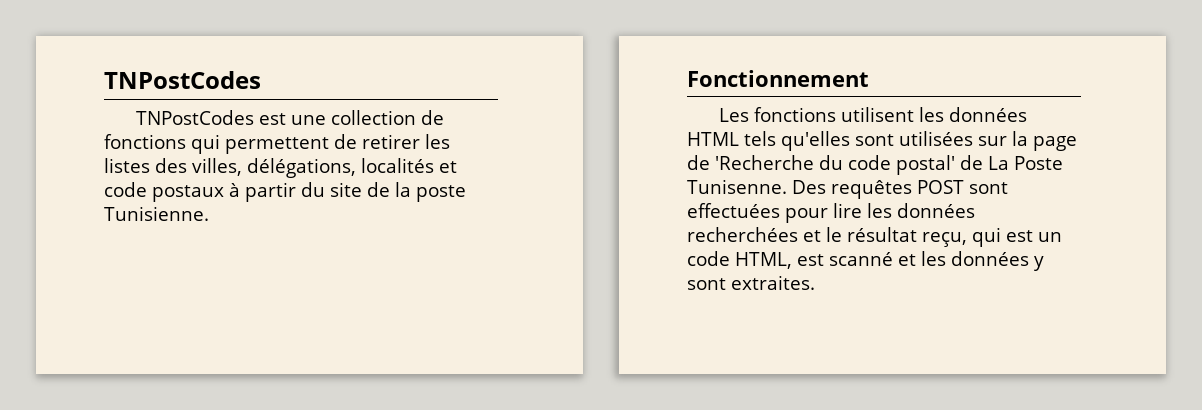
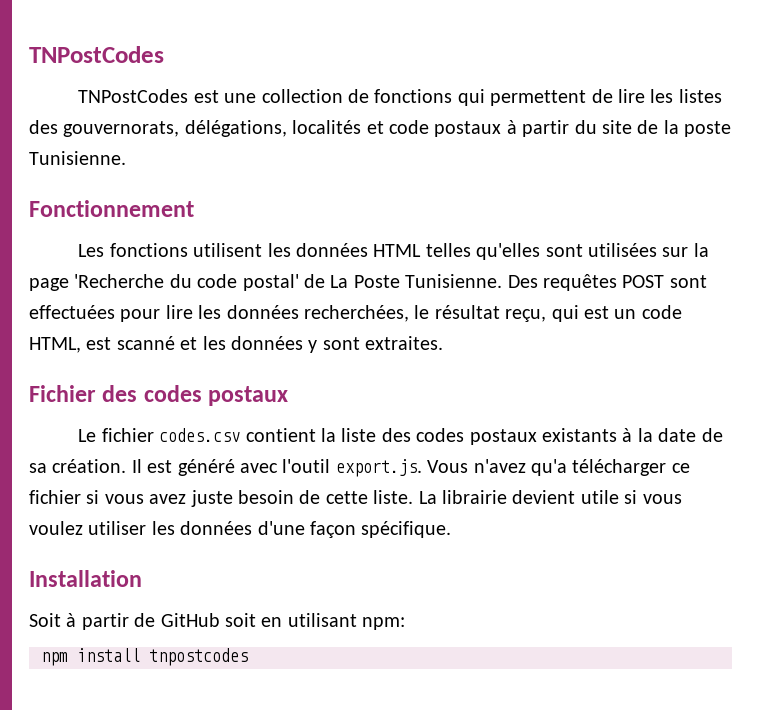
- TNPostCodes est une collection de fonctions qui permettent de retirer les listes des villes, délégations, localités et code postaux à partir du site de la poste Tunisienne.
+ TNPostCodes est une collection de fonctions qui permettent de lire les listes des gouvernorats, délégations, localités et code postaux à partir du site de la poste Tunisienne.
- Les fonctions utilisent les données HTML tels qu'elles sont utilisées sur la page de 'Recherche du code postal' de La Poste Tunisenne.
+ Les fonctions utilisent les données HTML telles qu'elles sont utilisées sur la page 'Recherche du code postal' de La Poste Tunisienne.
- Des requêtes POST sont effectuées pour lire les données recherchées et le résultat reçu, qui est un code HTML, est scanné et les données y sont extraites.
+ Des requêtes POST sont effectuées pour lire les données recherchées, le résultat reçu, qui est un code HTML, est scanné et les données y sont extraites.
+ Fichier des codes postaux
+ Le fichier codes.csv contient la liste des codes postaux existants à la date de sa création. Il est généré avec l'outil export.js. Vous n'avez qu'a télécharger ce fichier si vous avez juste besoin de cette liste. La librairie devient utile si vous voulez utiliser les données d'une façon spécifique.
+ Installation
+ Soit à partir de GitHub soit en utilisant npm:
+ npm install tnpostcodes

